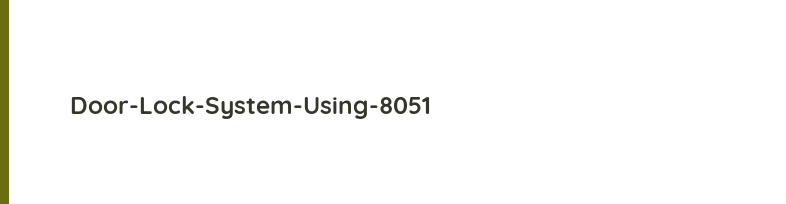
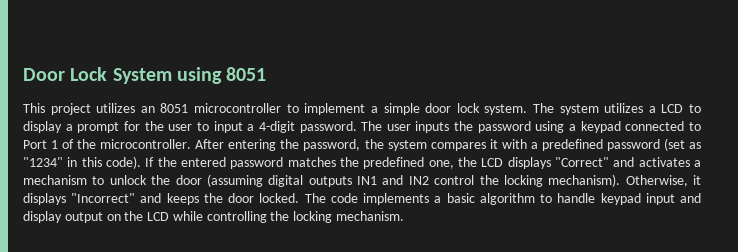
- Door-Lock-System-Using-8051
+ Door Lock System using 8051
+ This project utilizes an 8051 microcontroller to implement a simple door lock system. The system utilizes a LCD to display a prompt for the user to input a 4-digit password. The user inputs the password using a keypad connected to Port 1 of the microcontroller. After entering the password, the system compares it with a predefined password (set as "1234" in this code). If the entered password matches the predefined one, the LCD displays "Correct" and activates a mechanism to unlock the door (assuming digital outputs IN1 and IN2 control the locking mechanism). Otherwise, it displays "Incorrect" and keeps the door locked. The code implements a basic algorithm to handle keypad input and display output on the LCD while controlling the locking mechanism.

